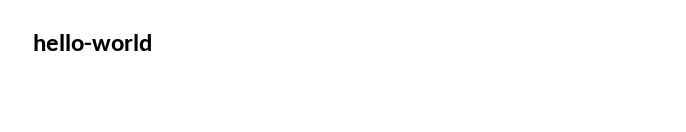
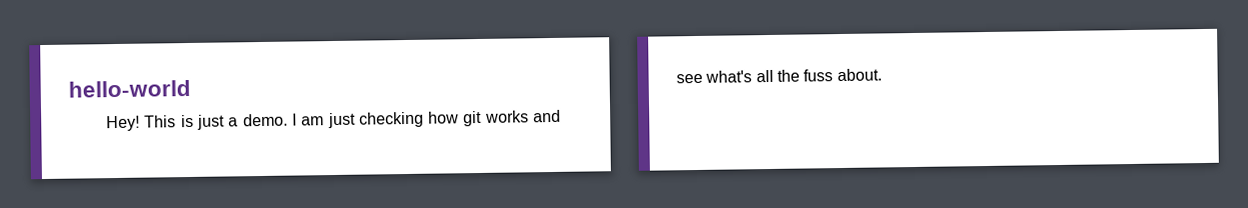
+ Hey! This is just a demo. I am just checking how git works and see what's all the fuss about.

